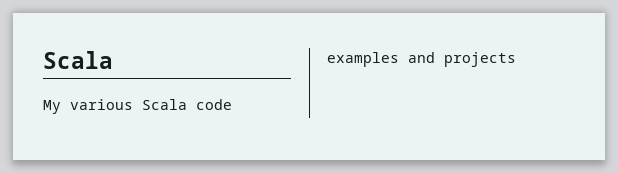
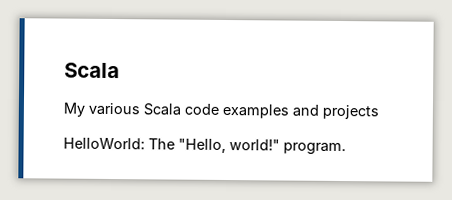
+ HelloWorld: The "Hello, world!" program.

